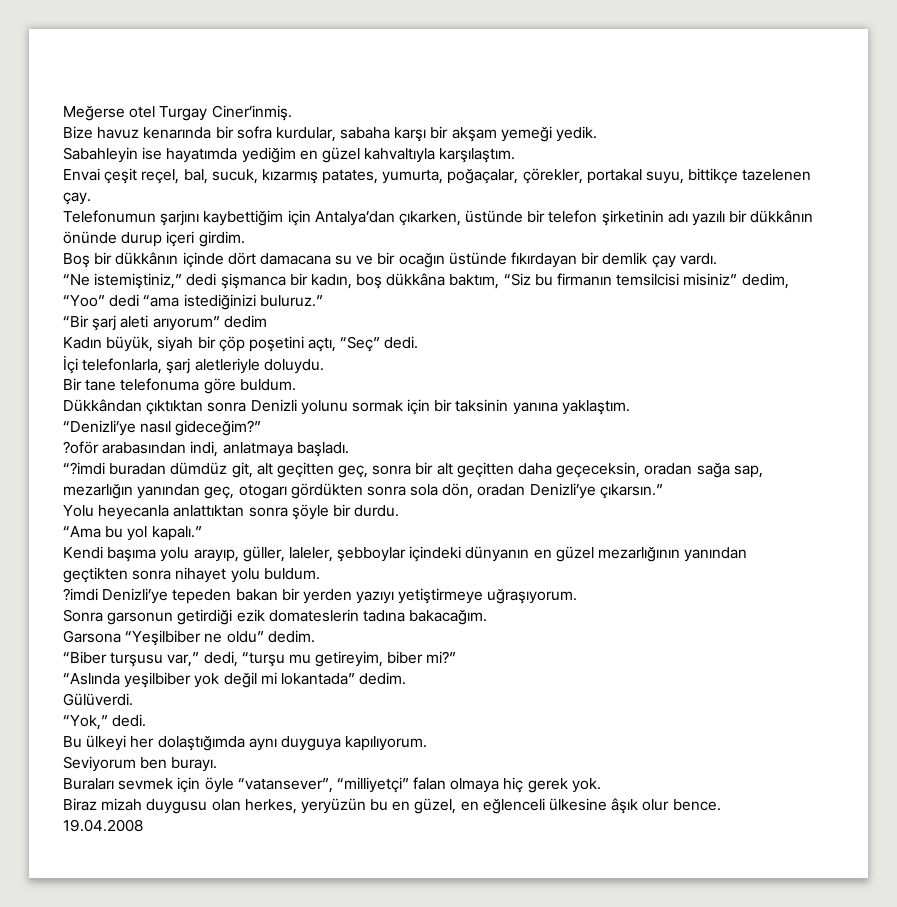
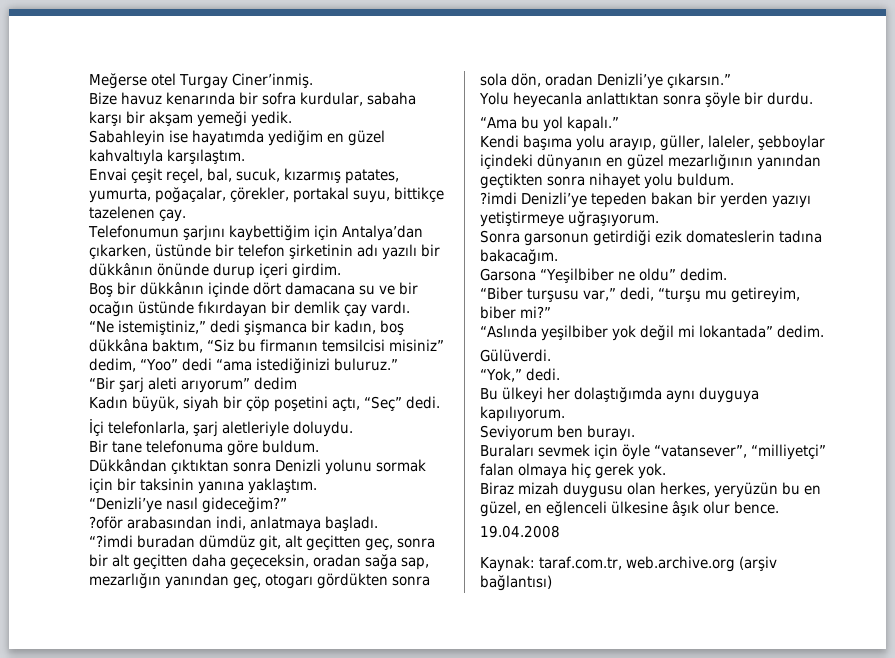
+ Kaynak: taraf.com.tr, web.archive.org (arşiv bağlantısı)

